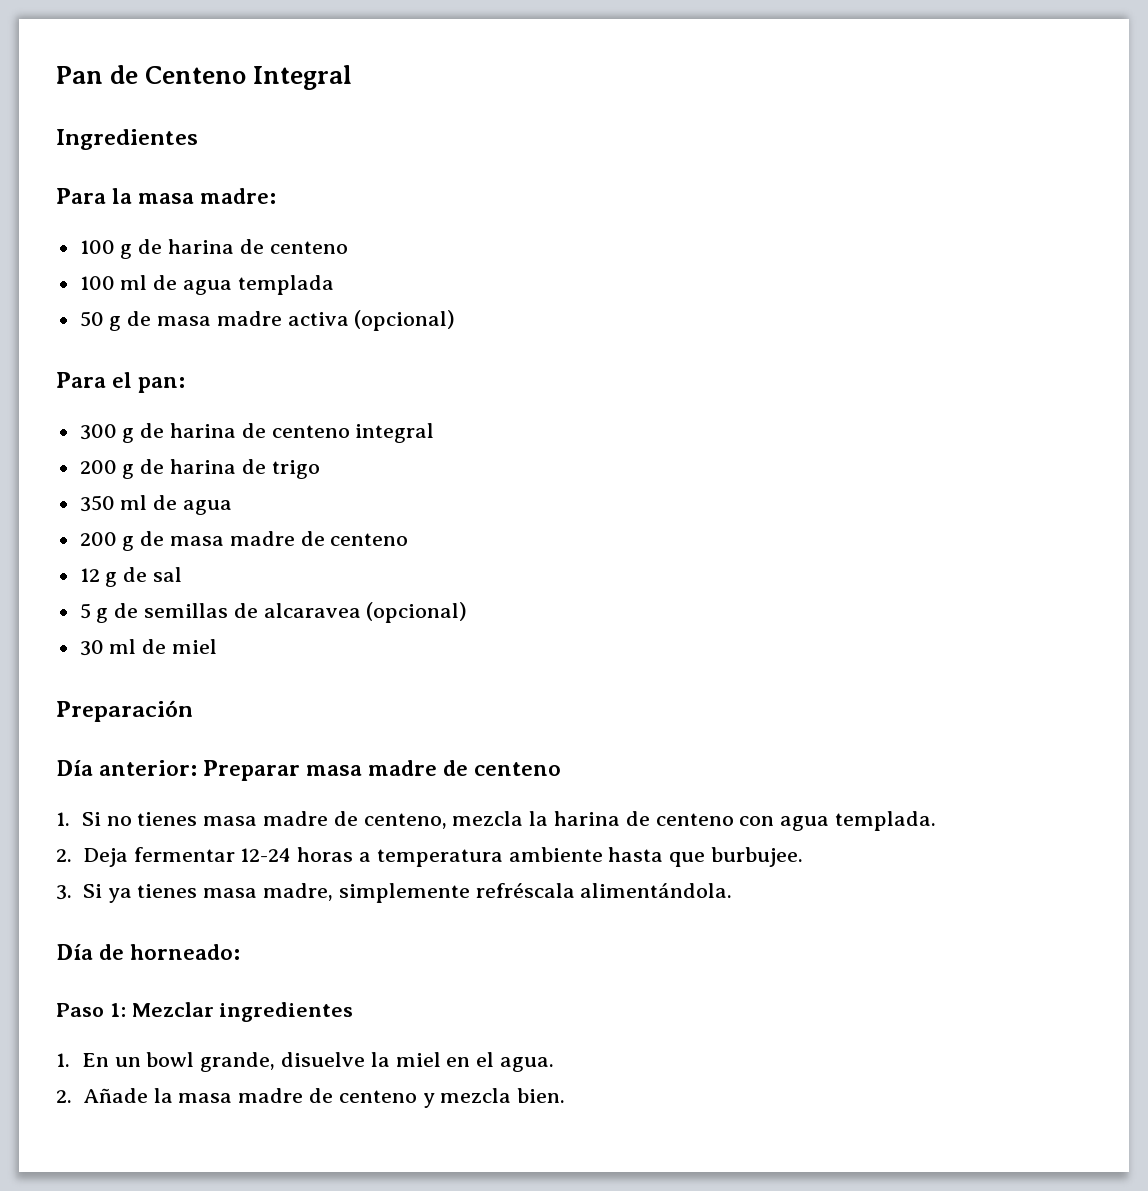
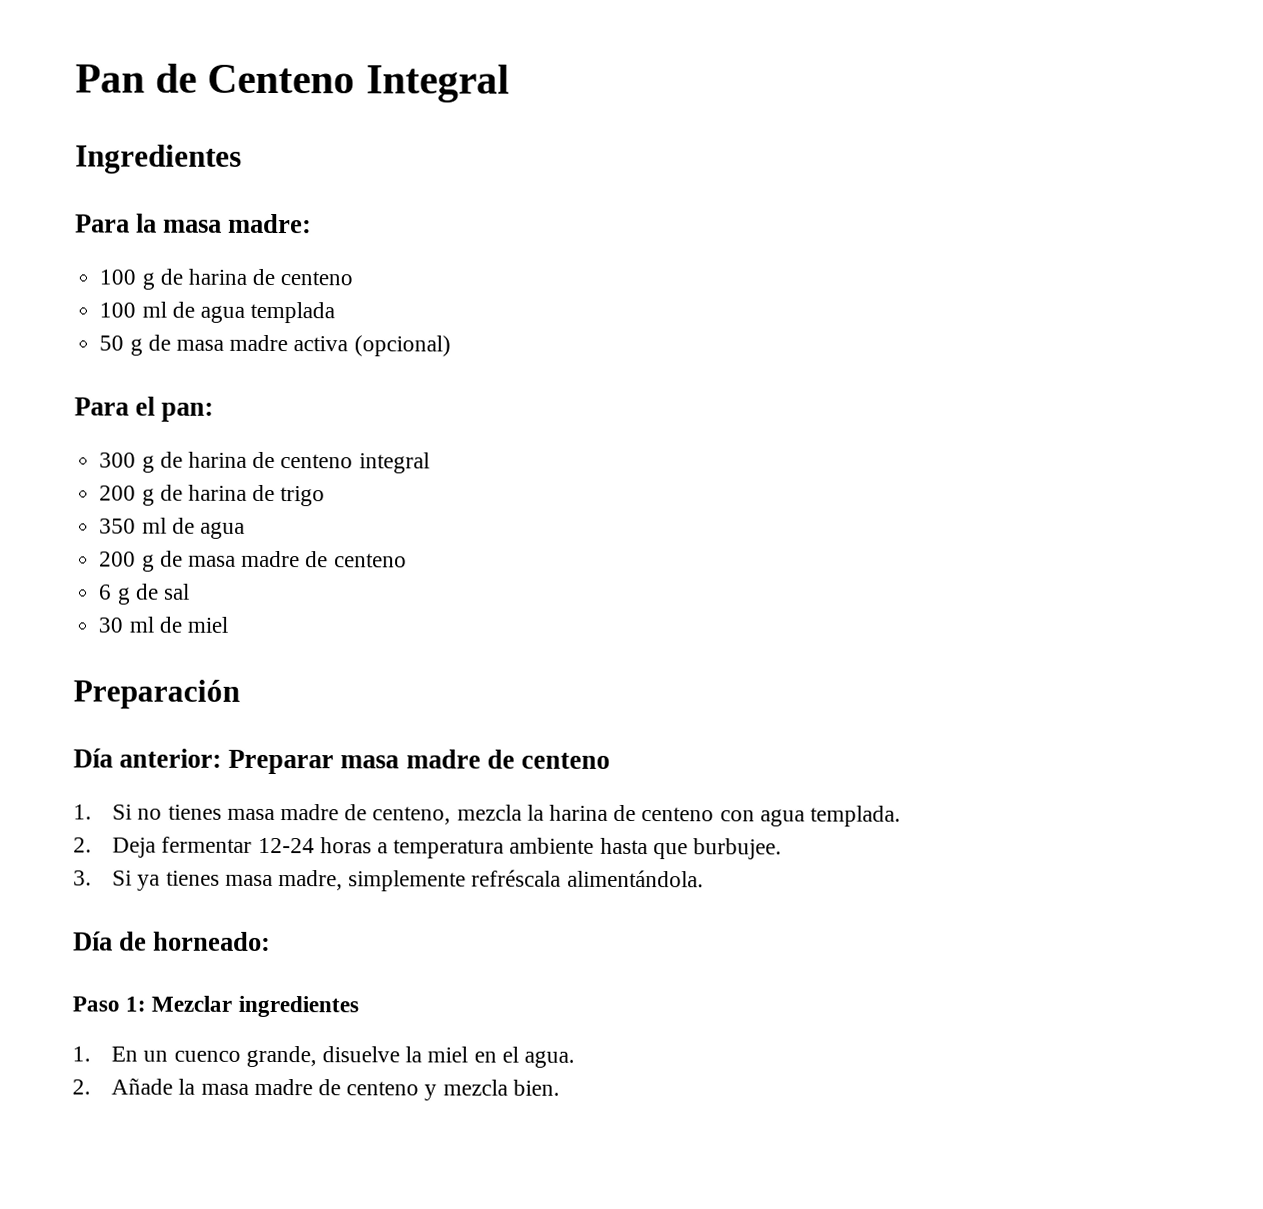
- 12 g de sal
+ 6 g de sal
- 5 g de semillas de alcaravea (opcional)
- 1. En un bowl grande, disuelve la miel en el agua.
+ 1. En un cuenco grande, disuelve la miel en el agua.

